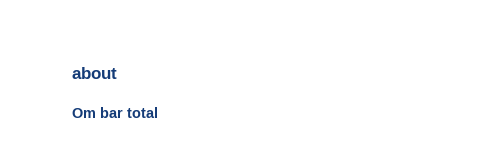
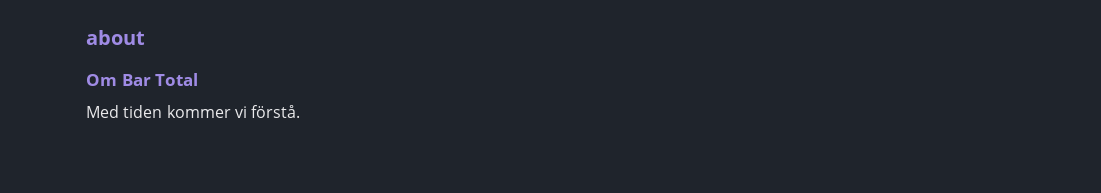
- Om bar total
+ Om Bar Total
+ Med tiden kommer vi förstå.

